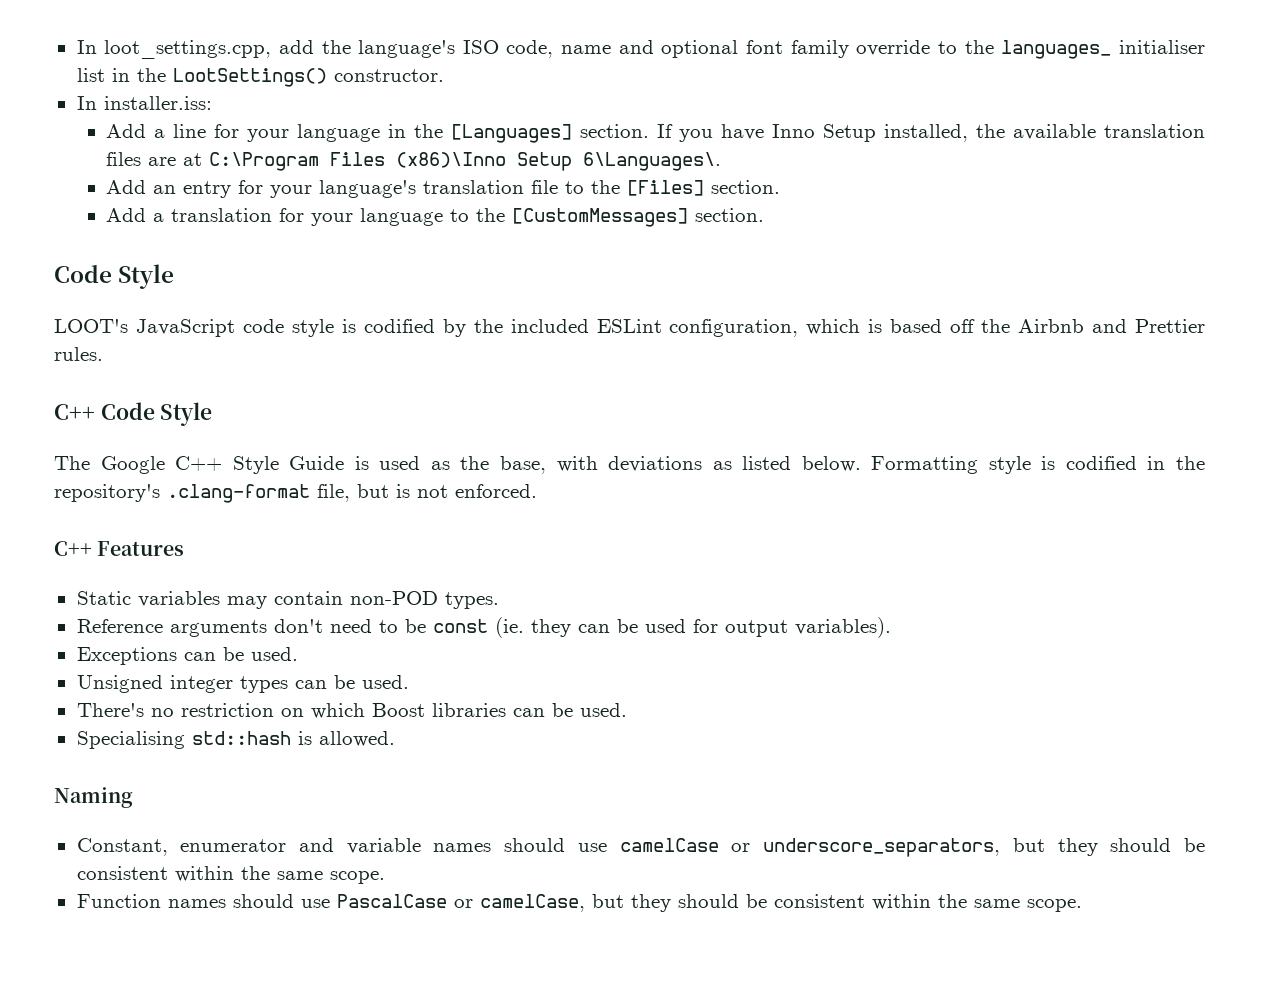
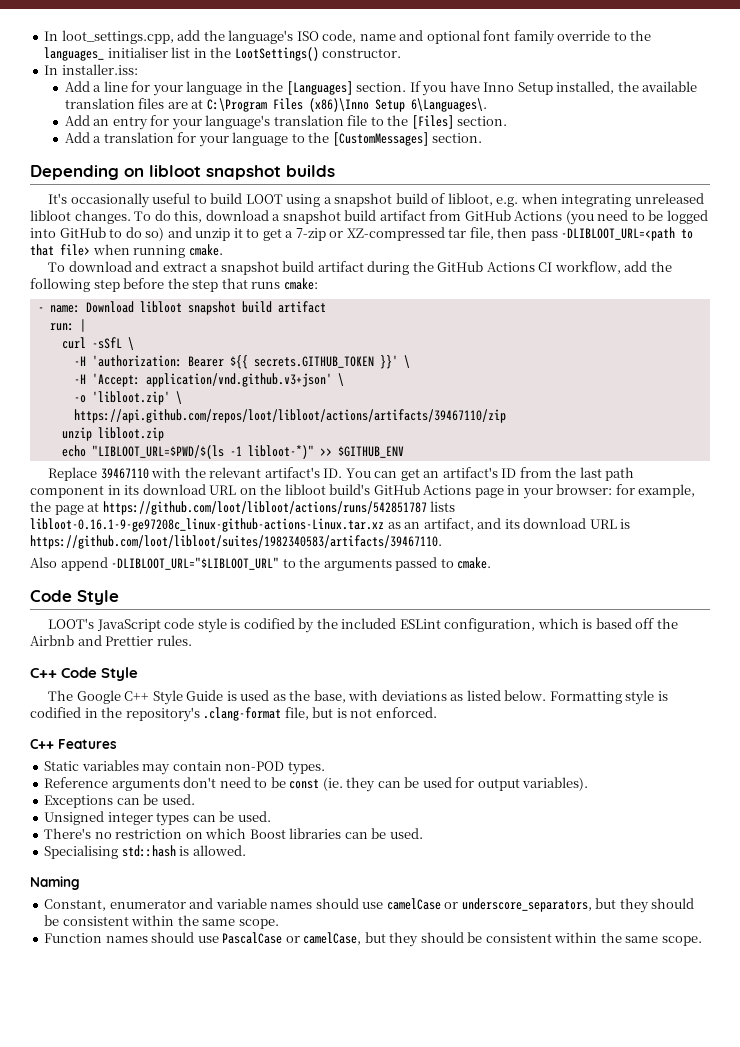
+ Depending on libloot snapshot builds
+ It's occasionally useful to build LOOT using a snapshot build of libloot, e.g. when integrating unreleased libloot changes. To do this, download a snapshot build artifact from GitHub Actions (you need to be logged into GitHub to do so) and unzip it to get a 7-zip or XZ-compressed tar file, then pass -DLIBLOOT_URL=<path to that file> when running cmake.
+ To download and extract a snapshot build artifact during the GitHub Actions CI workflow, add the following step before the step that runs cmake:
+ - name: Download libloot snapshot build artifact
+ run: |
+ curl -sSfL \
+ -H 'authorization: Bearer ${{ secrets.GITHUB_TOKEN }}' \
+ -H 'Accept: application/vnd.github.v3+json' \
+ -o 'libloot.zip' \
+ https://api.github.com/repos/loot/libloot/actions/artifacts/39467110/zip
+ unzip libloot.zip
+ echo "LIBLOOT_URL=$PWD/$(ls -1 libloot-*)" >> $GITHUB_ENV
+ Replace 39467110 with the relevant artifact's ID. You can get an artifact's ID from the last path component in its download URL on the libloot build's GitHub Actions page in your browser: for example, the page at https://github.com/loot/libloot/actions/runs/542851787 lists libloot-0.16.1-9-ge97208c_linux-github-actions-Linux.tar.xz as an artifact, and its download URL is https://github.com/loot/libloot/suites/1982340583/artifacts/39467110.
+ Also append -DLIBLOOT_URL="$LIBLOOT_URL" to the arguments passed to cmake.

